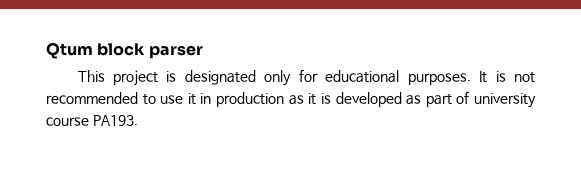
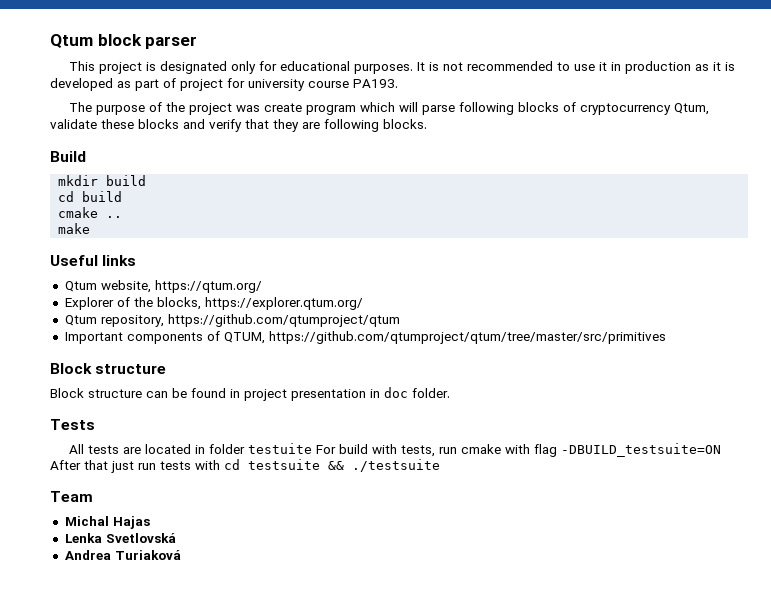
- It is not recommended to use it in production as it is developed as part of university course PA193.
+ It is not recommended to use it in production as it is developed as part of project for university course PA193.
+ The purpose of the project was create program which will parse following blocks of cryptocurrency Qtum, validate these blocks and verify that they are following blocks.
+ Build
+ mkdir build
+ cd build
+ cmake ..
+ make
+ Useful links
+ Qtum website, https://qtum.org/
+ Explorer of the blocks, https://explorer.qtum.org/
+ Qtum repository, https://github.com/qtumproject/qtum
+ Important components of QTUM, https://github.com/qtumproject/qtum/tree/master/src/primitives
+ Block structure
+ Block structure can be found in project presentation in doc folder.
+ Tests
+ All tests are located in folder testuite For build with tests, run cmake with flag -DBUILD_testsuite=ON After that just run tests with cd testsuite && ./testsuite
+ Team
+ Michal Hajas
+ Lenka Svetlovská
+ Andrea Turiaková

